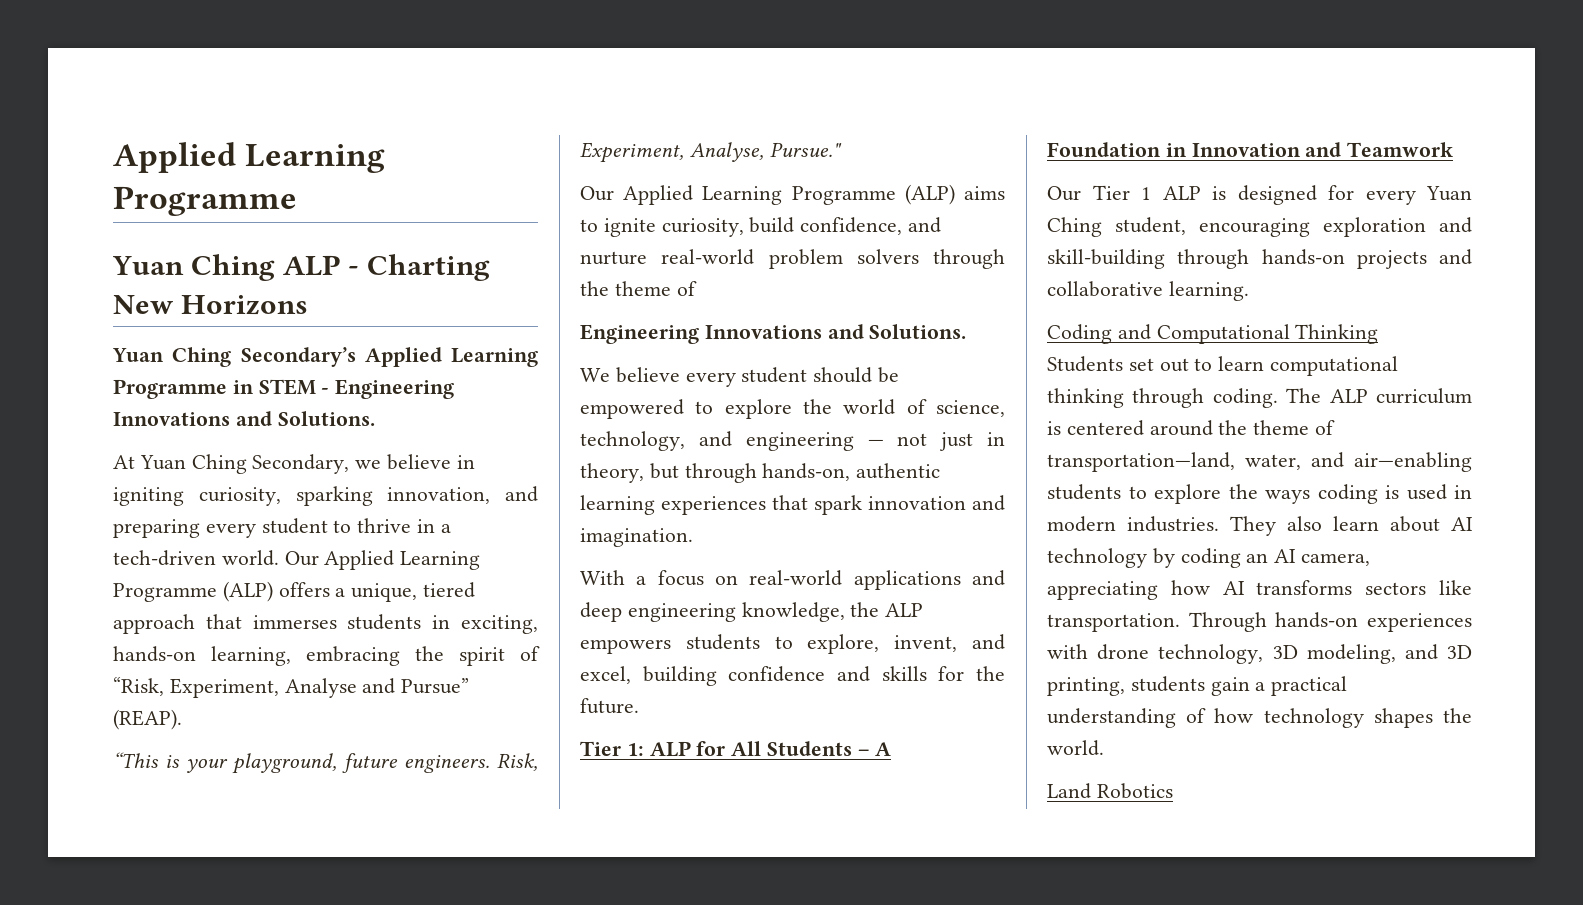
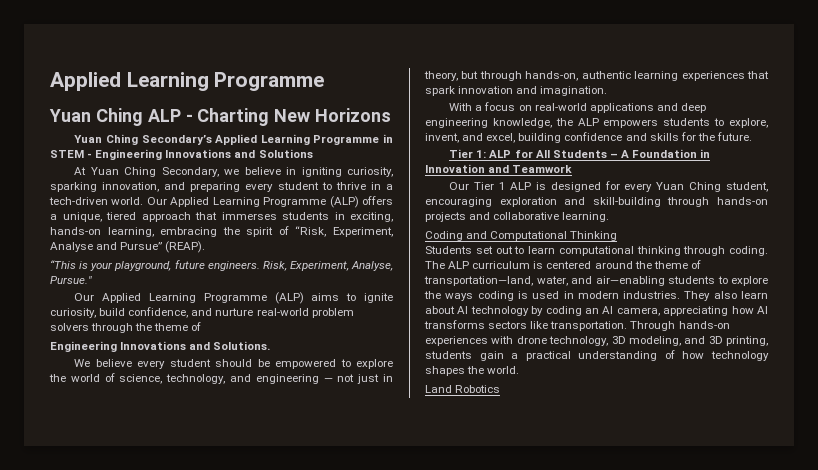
- Yuan Ching Secondary’s Applied Learning Programme in STEM - Engineering Innovations and Solutions.
+ Yuan Ching Secondary’s Applied Learning Programme in STEM - Engineering Innovations and Solutions

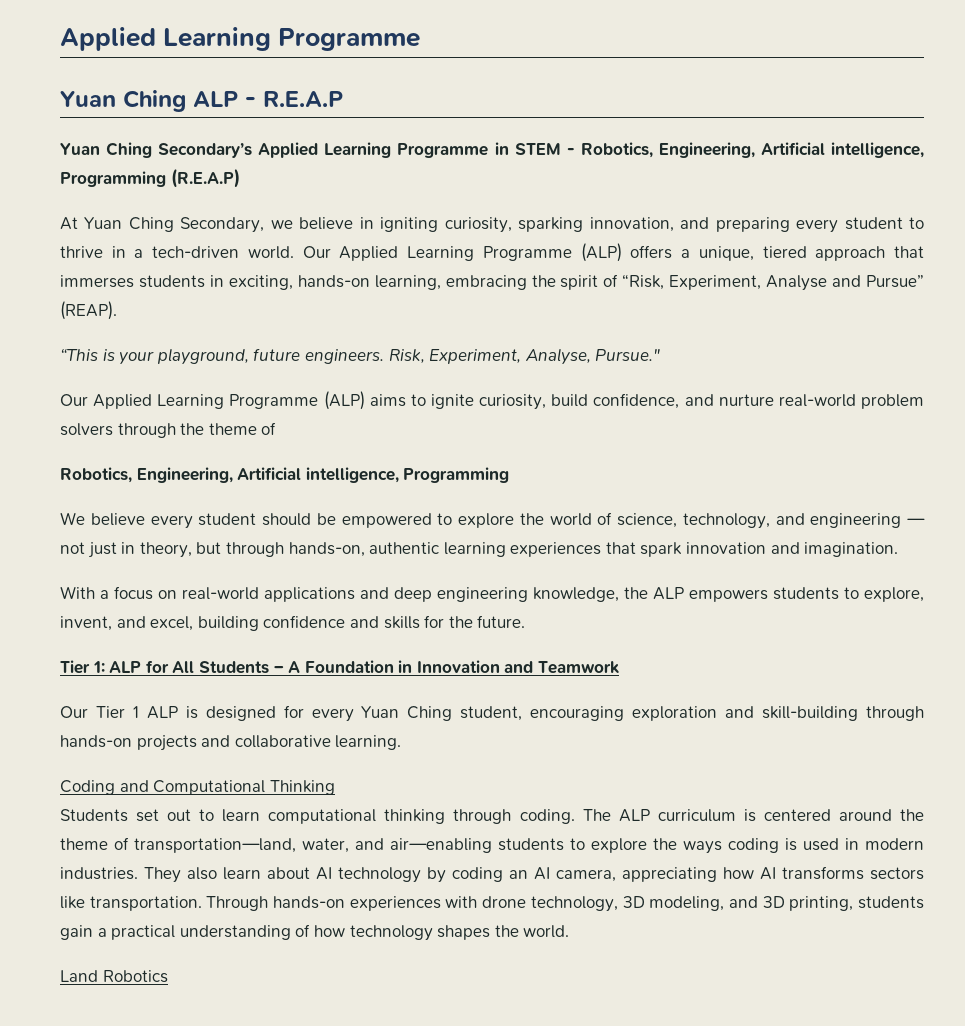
- Yuan Ching ALP - Charting New Horizons
+ Yuan Ching ALP - R.E.A.P
- Yuan Ching Secondary’s Applied Learning Programme in STEM - Engineering Innovations and Solutions
+ Yuan Ching Secondary’s Applied Learning Programme in STEM - Robotics, Engineering, Artificial intelligence, Programming (R.E.A.P)
  Our Applied Learning Programme (ALP) aims to ignite curiosity, build confidence, and nurture real-world problem solvers through the theme of
- Engineering Innovations and Solutions.
+ Robotics, Engineering, Artificial intelligence, Programming

